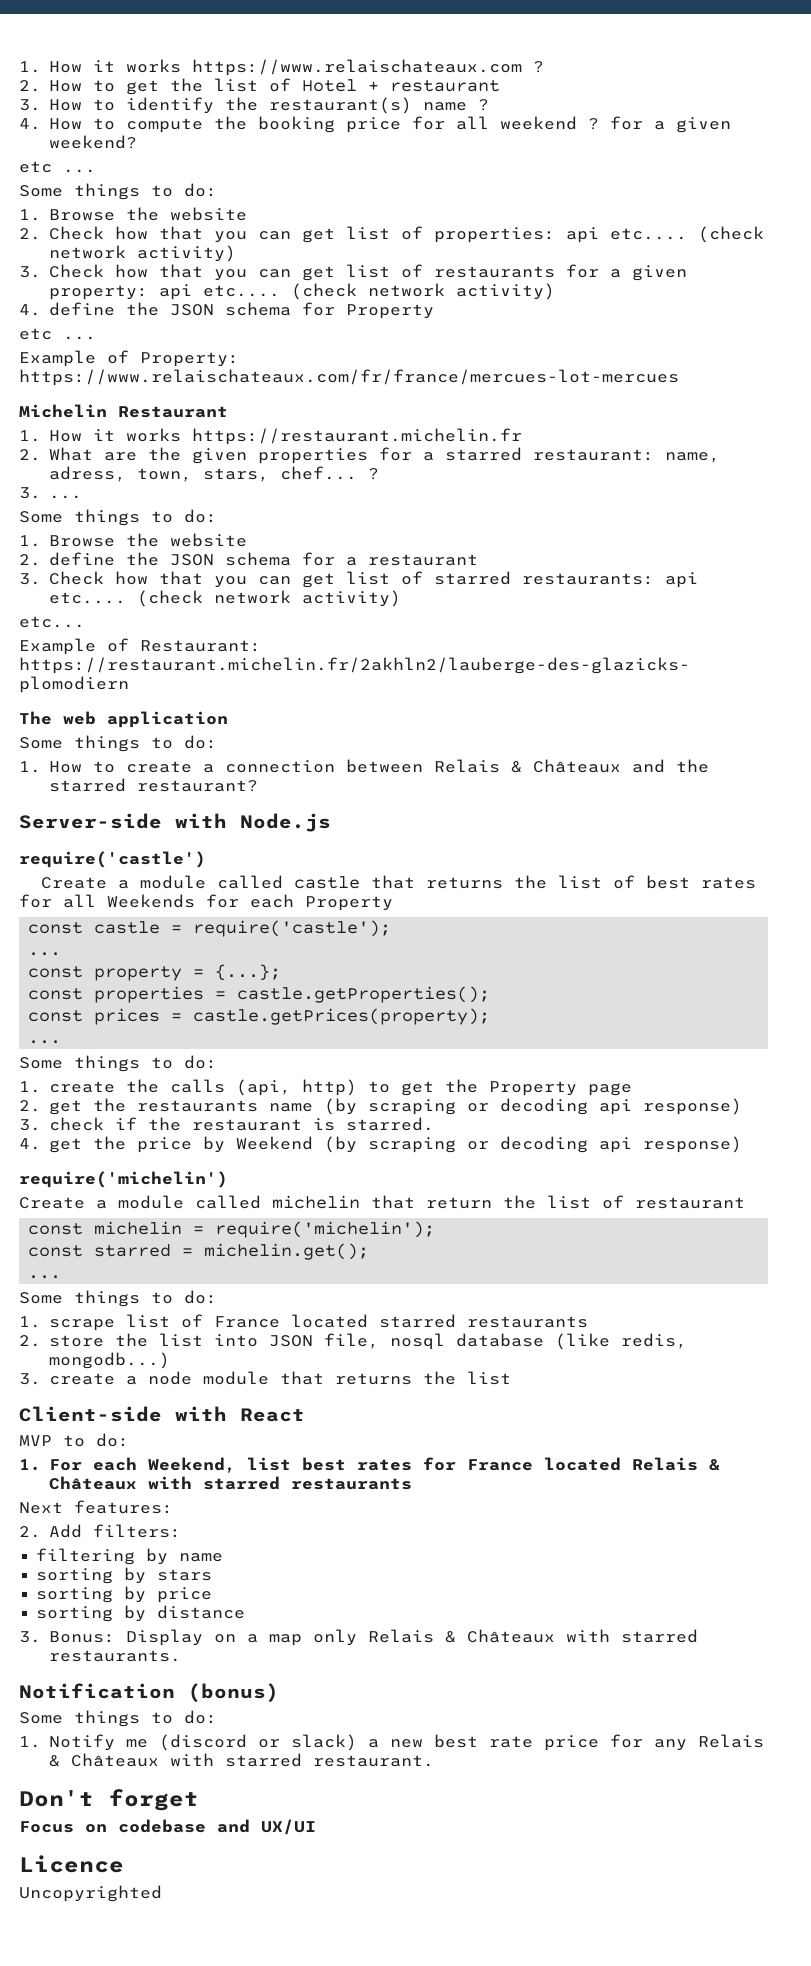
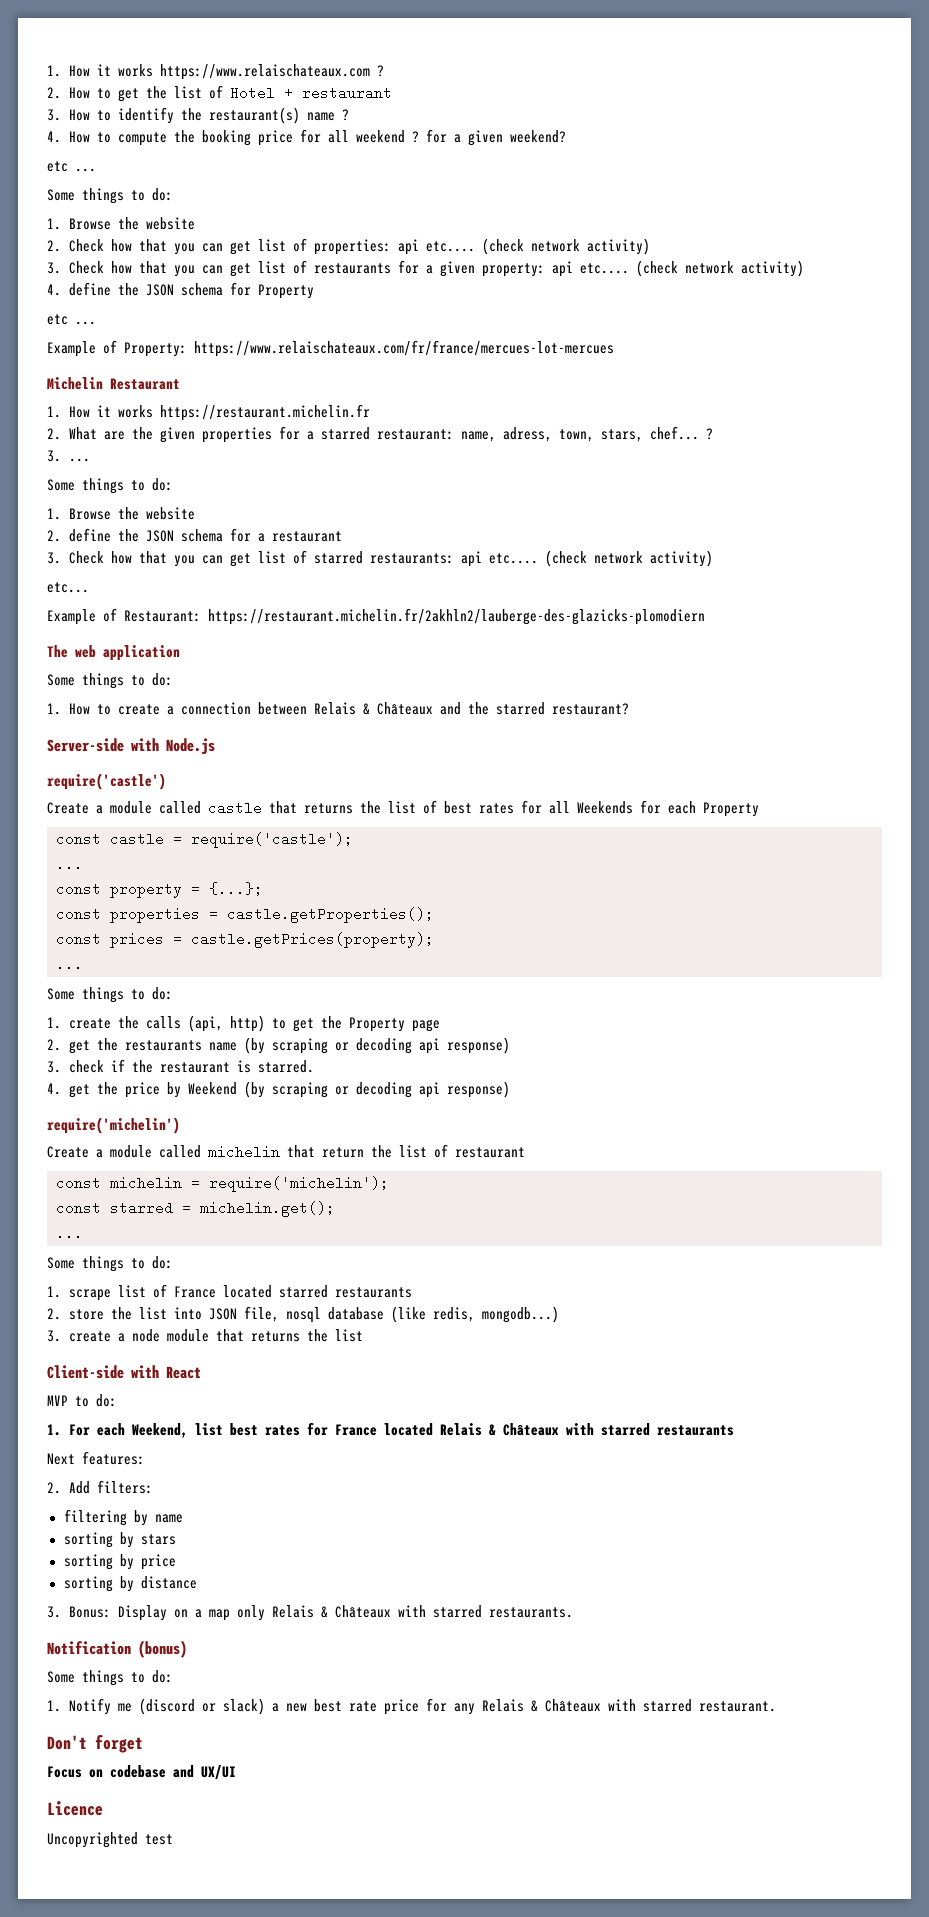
- Uncopyrighted
+ Uncopyrighted test

